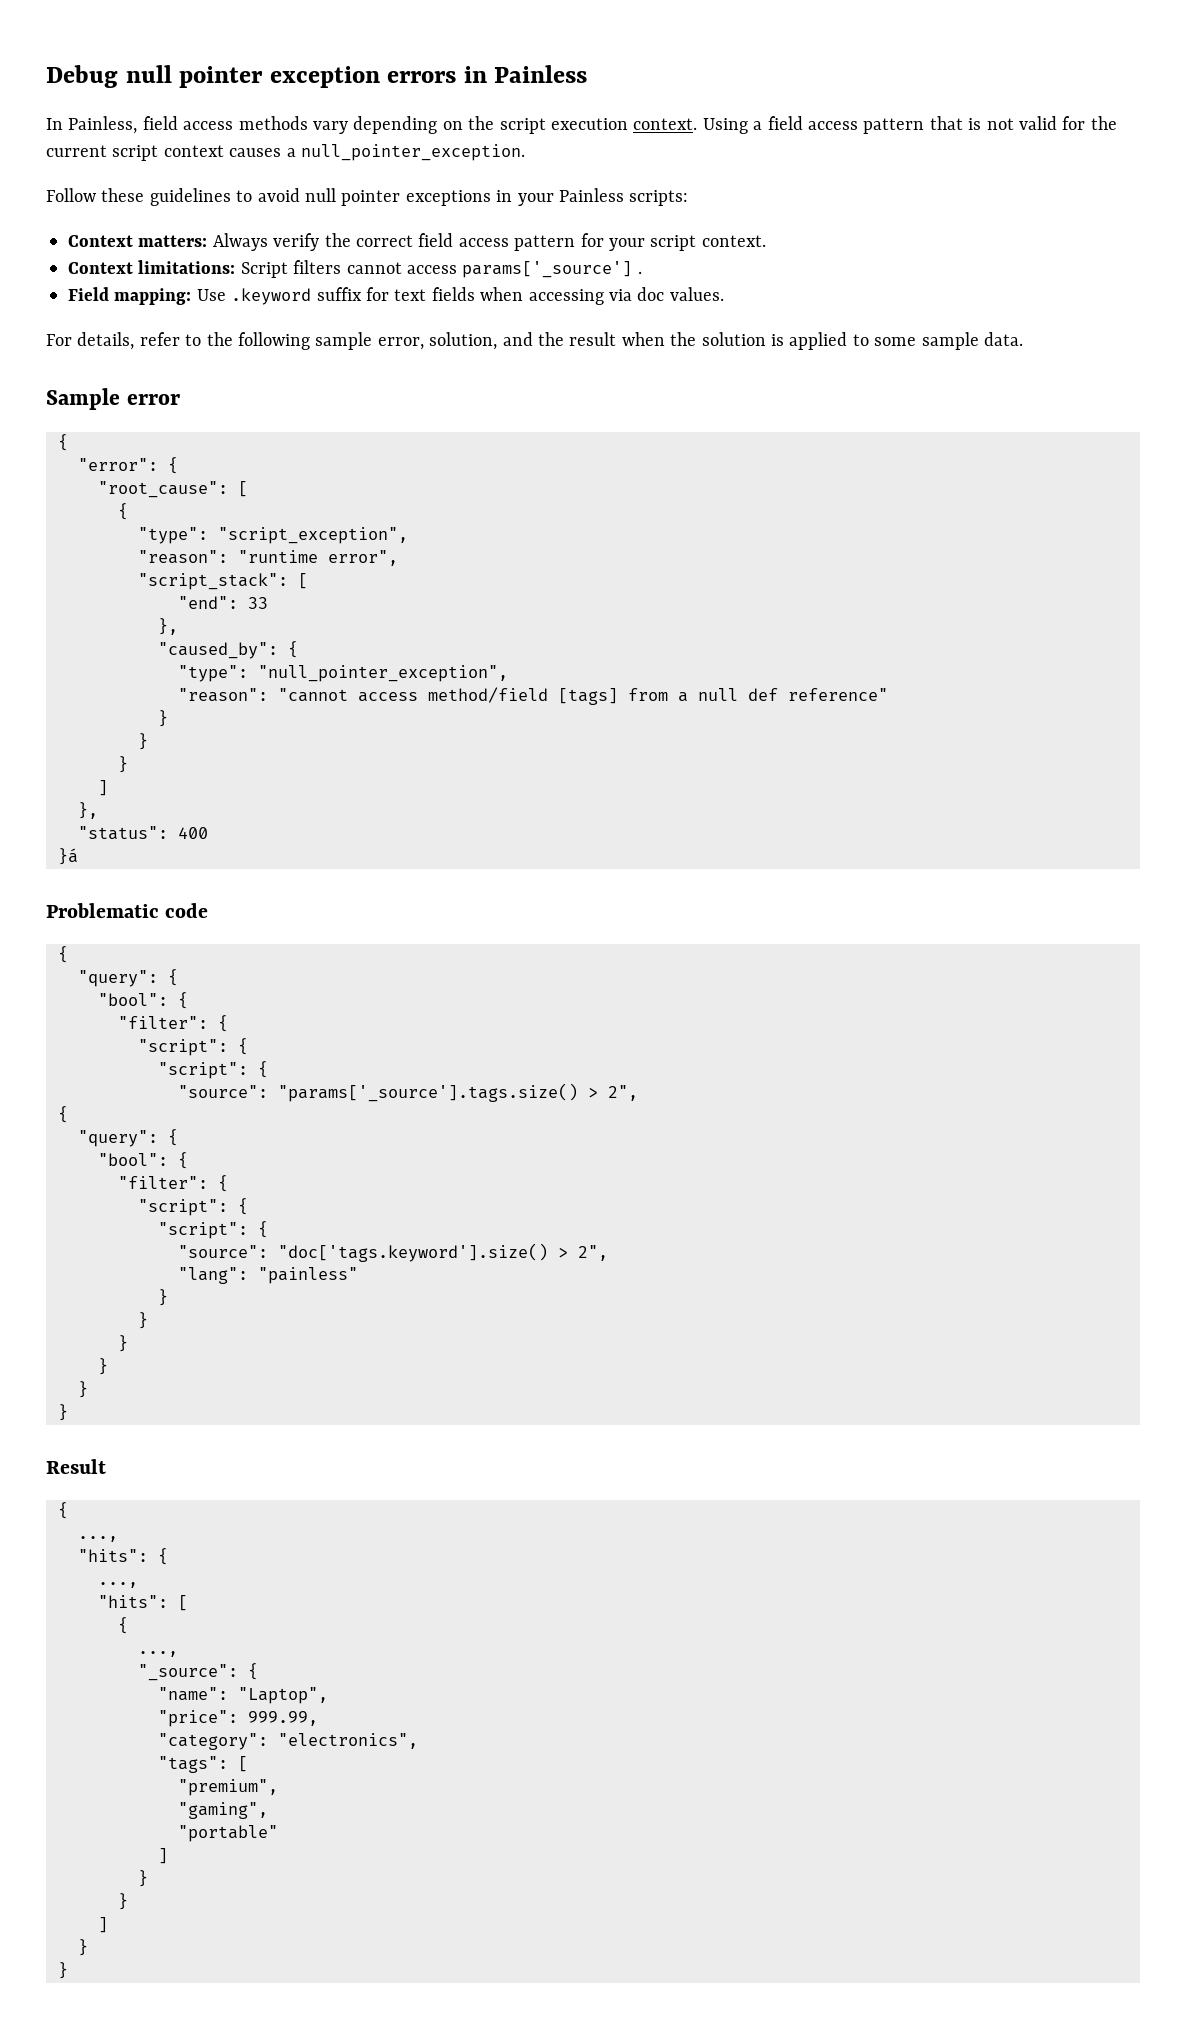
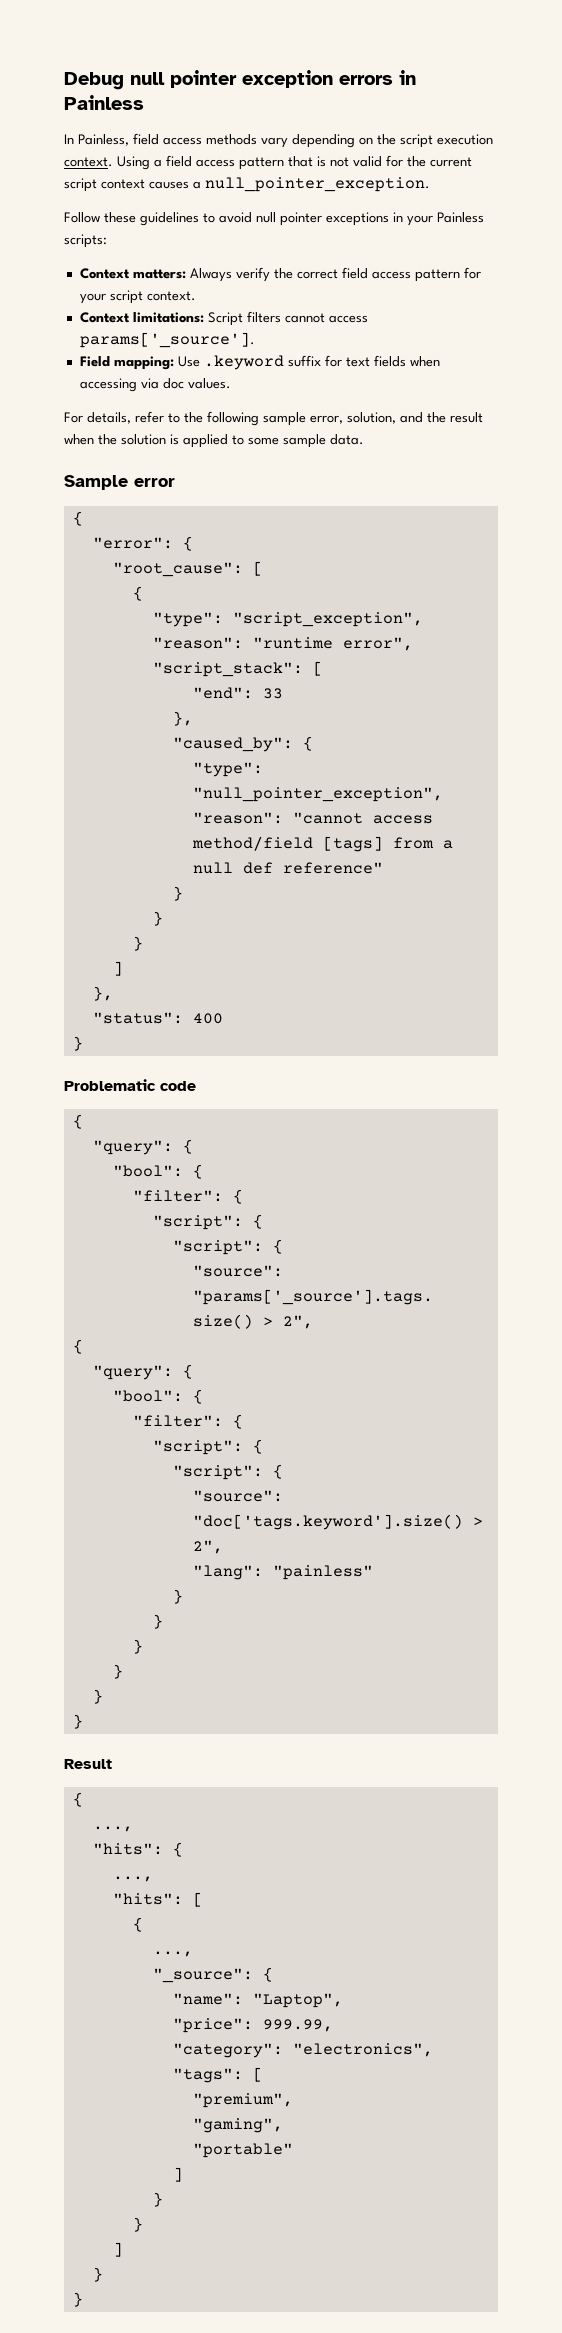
- Context limitations: Script filters cannot access params['_source'] .
+ Context limitations: Script filters cannot access params['_source'].
  "status": 400
- }á
+ }

